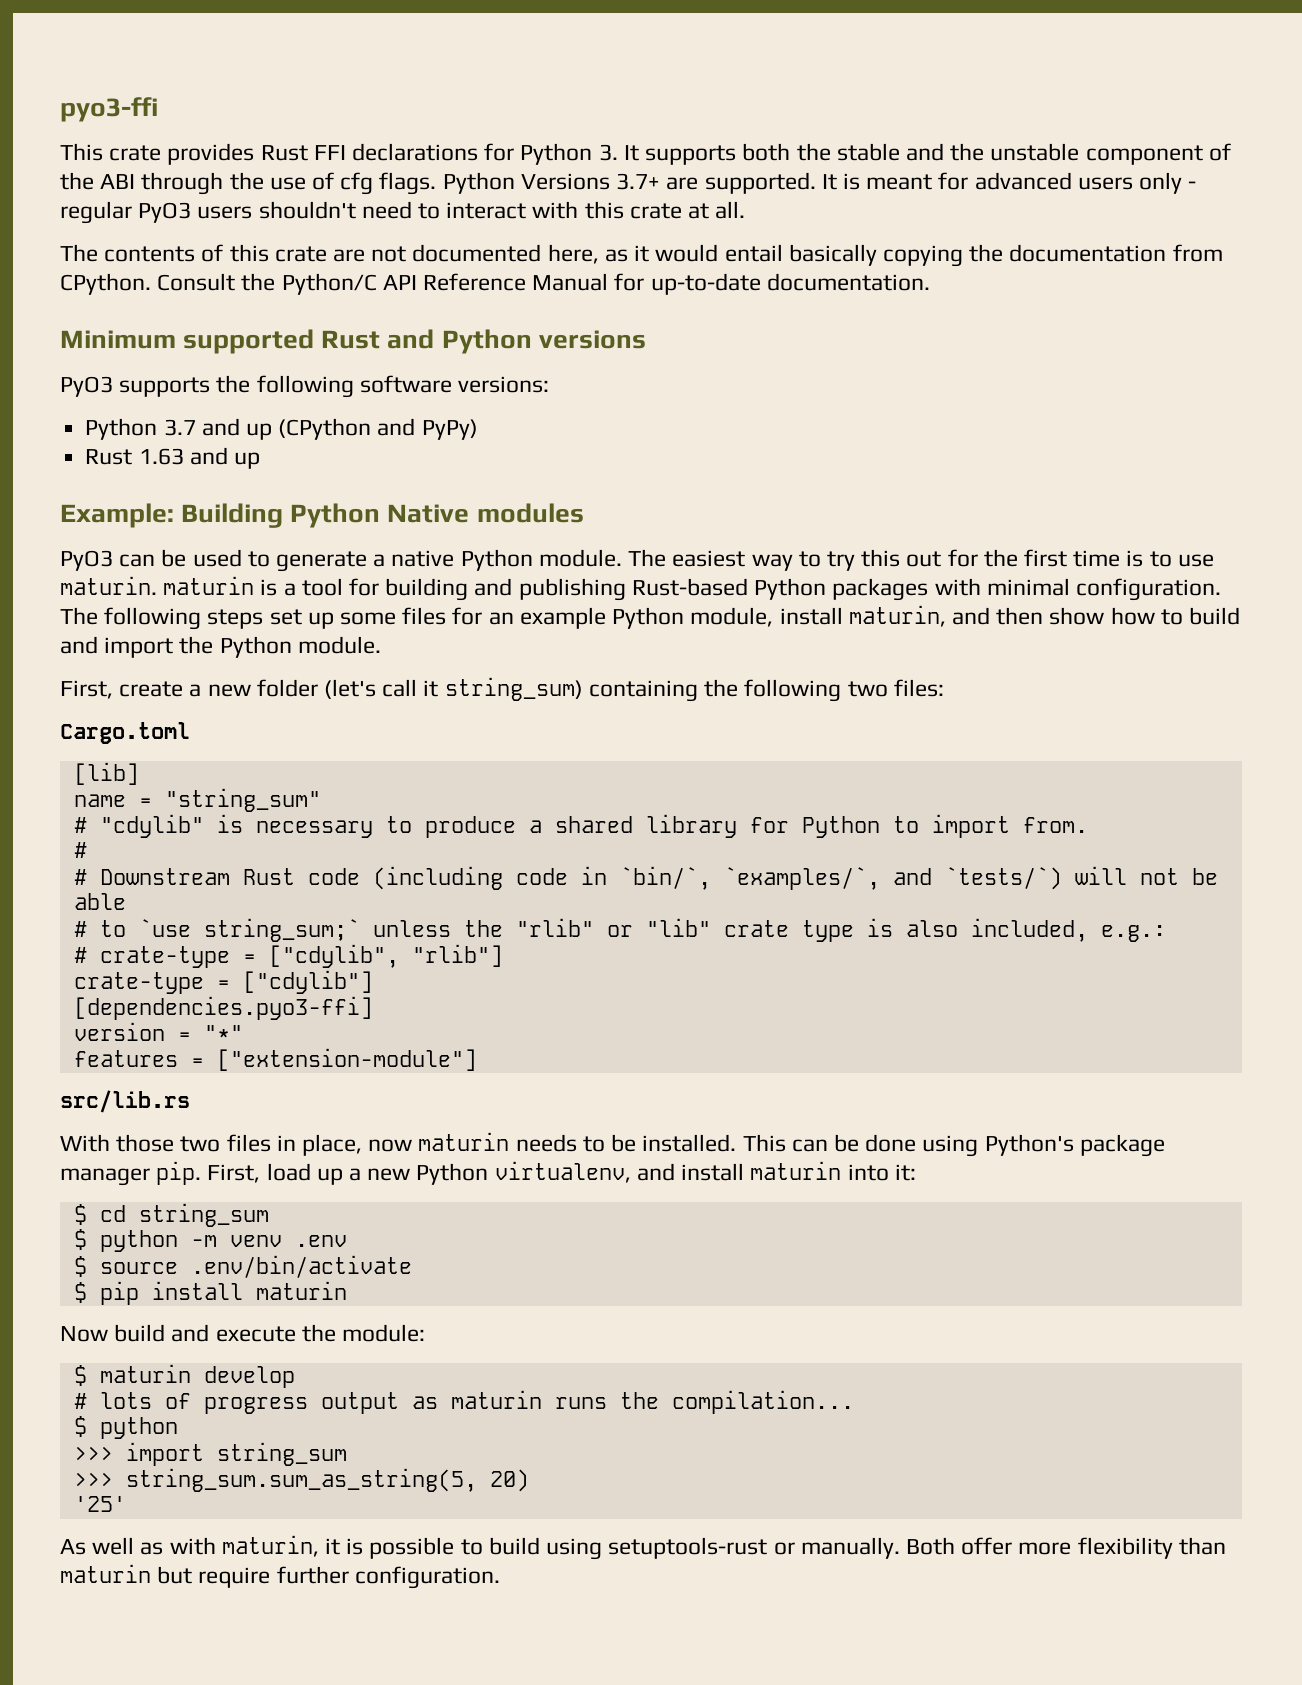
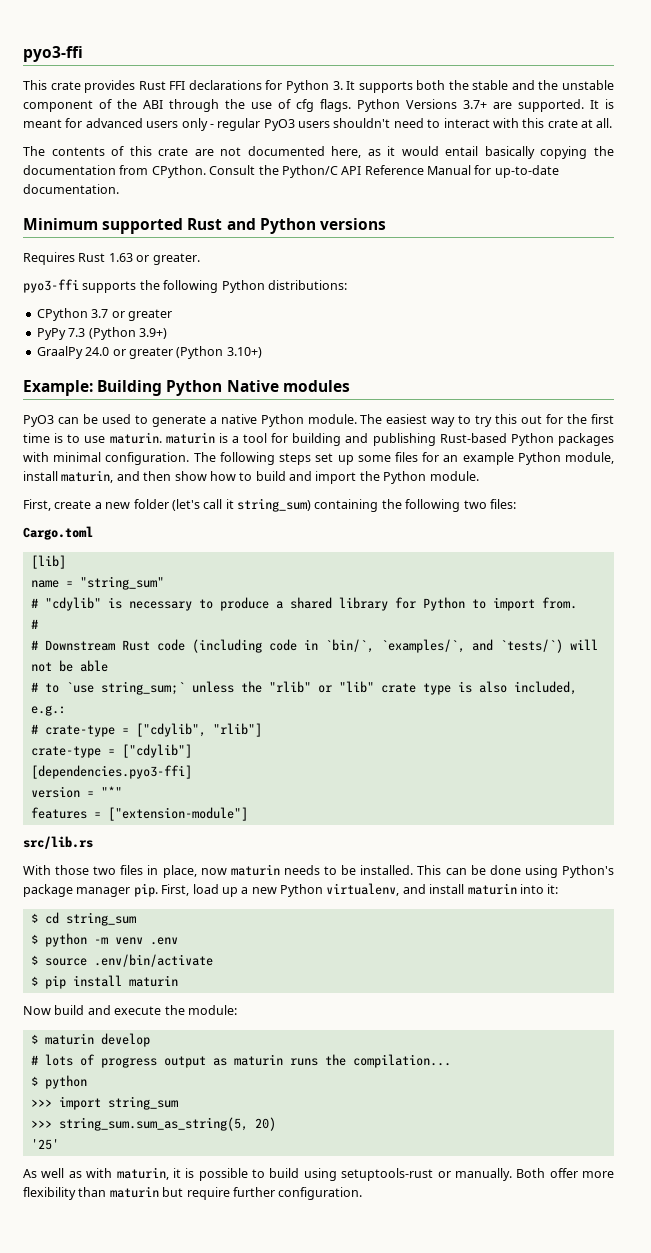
- PyO3 supports the following software versions:
- Python 3.7 and up (CPython and PyPy)
- Rust 1.63 and up
+ Requires Rust 1.63 or greater.
+ pyo3-ffi supports the following Python distributions:
+ CPython 3.7 or greater
+ PyPy 7.3 (Python 3.9+)
+ GraalPy 24.0 or greater (Python 3.10+)

